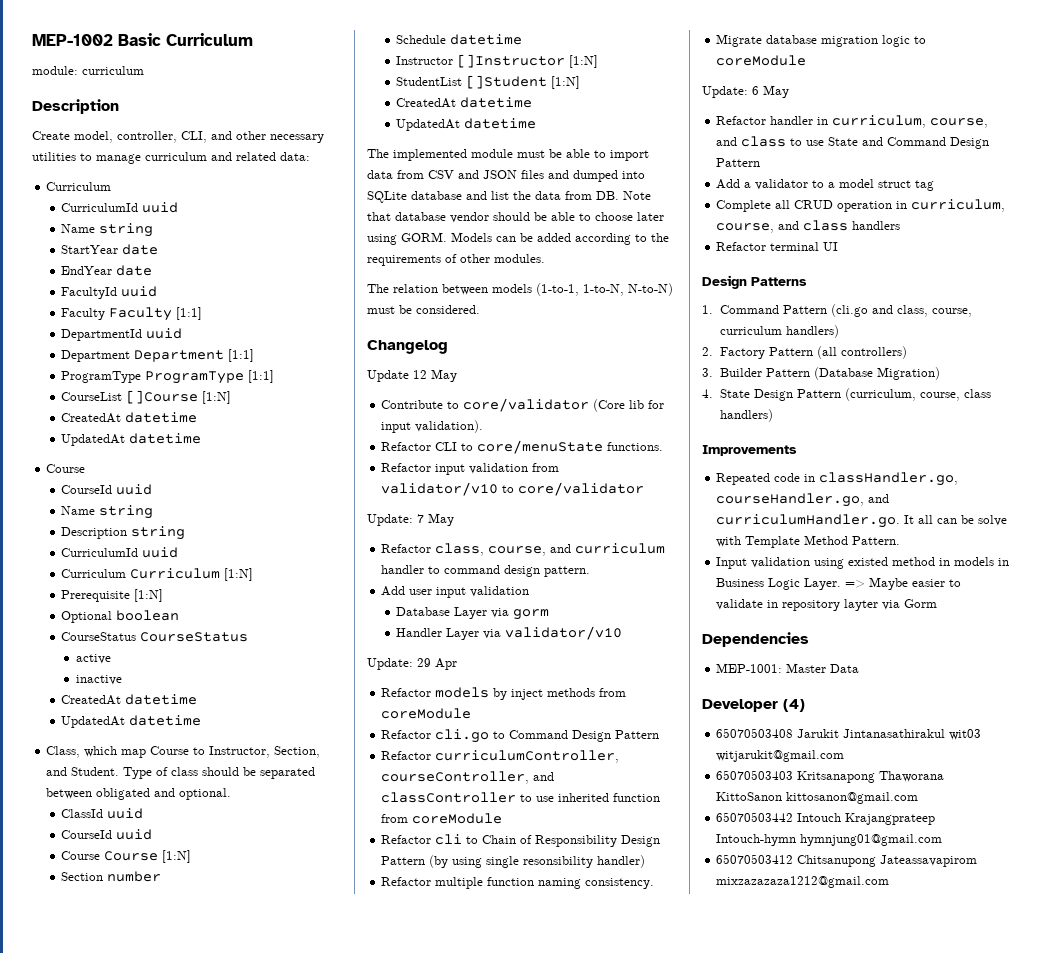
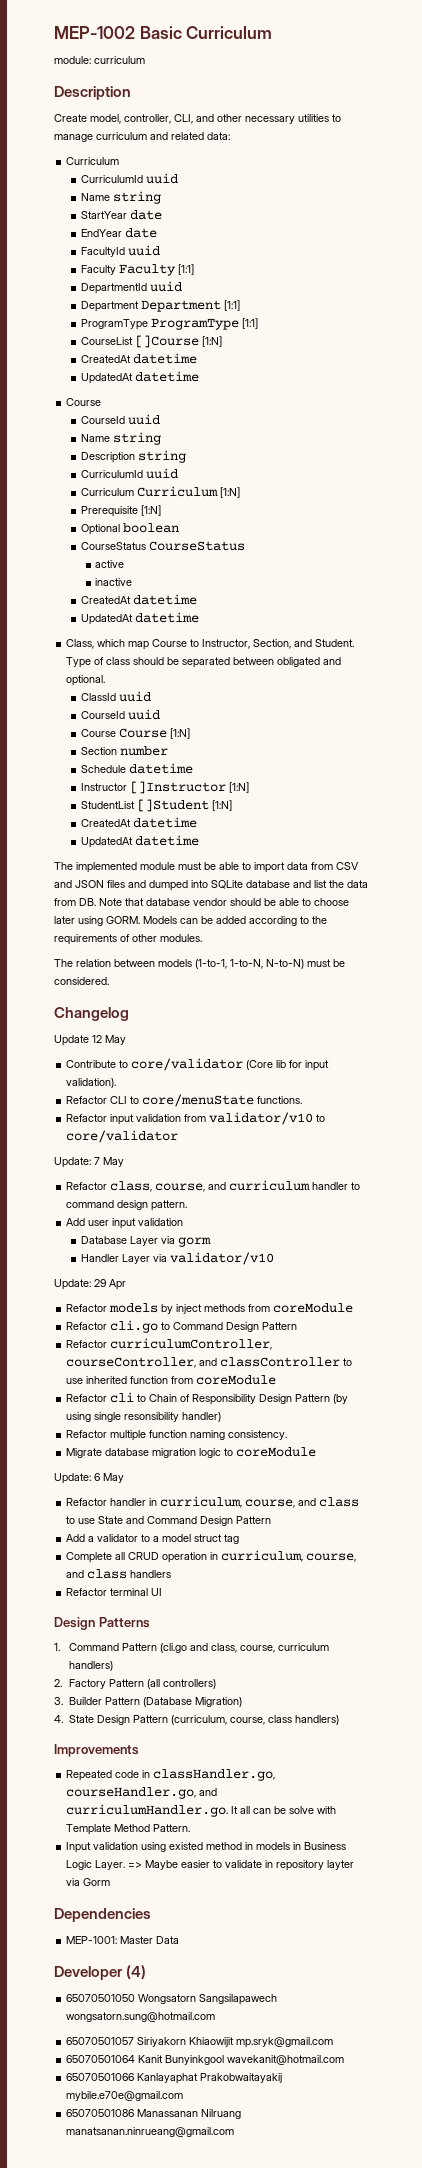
- 65070503408 Jarukit Jintanasathirakul wit03 witjarukit@gmail.com
- 65070503403 Kritsanapong Thaworana KittoSanon kittosanon@gmail.com
- 65070503442 Intouch Krajangprateep Intouch-hymn hymnjung01@gmail.com
- 65070503412 Chitsanupong Jateassavapirom mixzazazaza1212@gmail.com
+ 65070501050 Wongsatorn Sangsilapawech wongsatorn.sung@hotmail.com
+ 65070501057 Siriyakorn Khiaowijit mp.sryk@gmail.com
+ 65070501064 Kanit Bunyinkgool wavekanit@hotmail.com
+ 65070501066 Kanlayaphat Prakobwaitayakij mybile.e70e@gmail.com
+ 65070501086 Manassanan Nilruang manatsanan.ninrueang@gmail.com

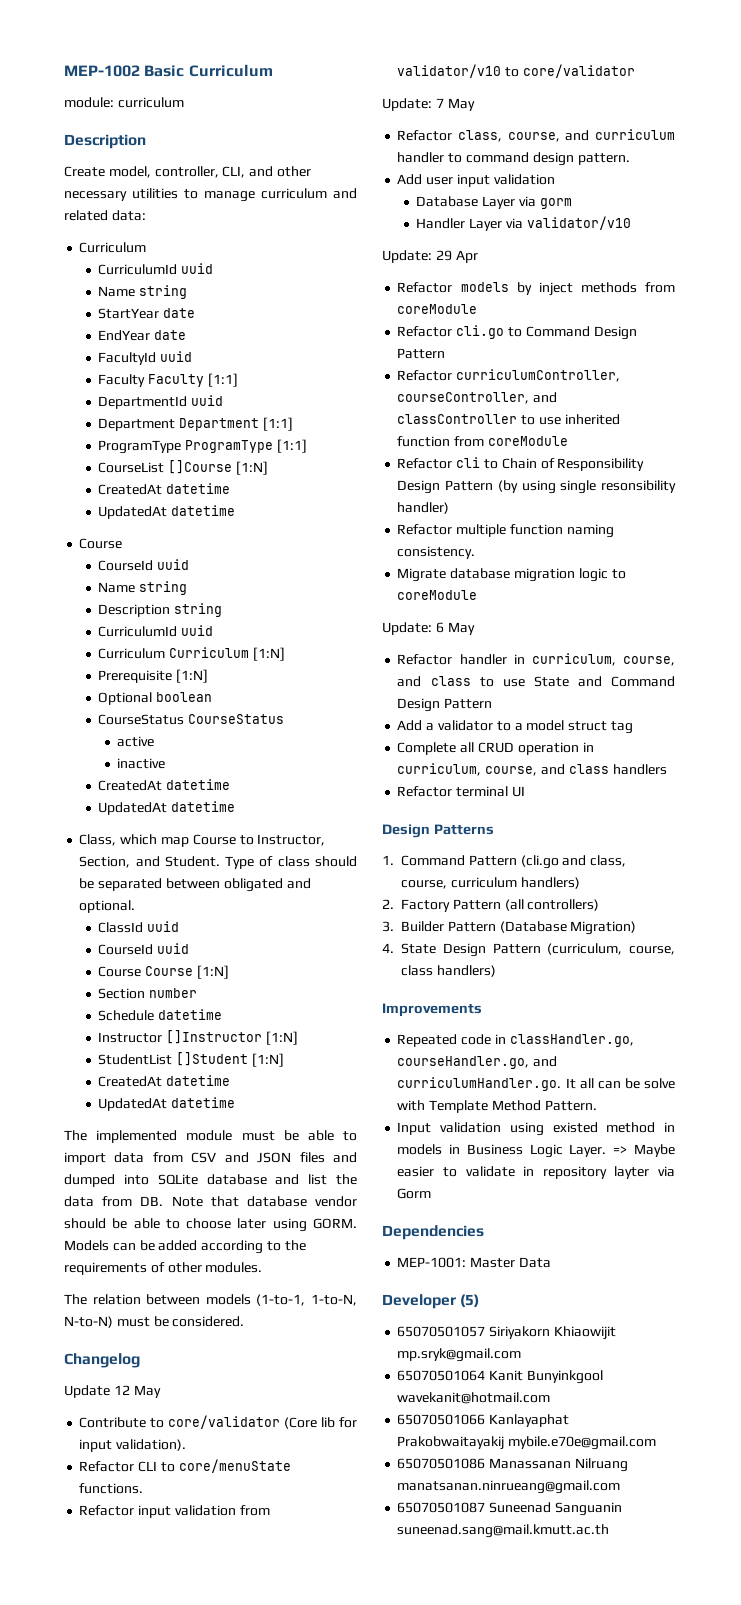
- Developer (4)
- 65070501050 Wongsatorn Sangsilapawech wongsatorn.sung@hotmail.com
+ Developer (5)
+ 65070501087 Suneenad Sanguanin suneenad.sang@mail.kmutt.ac.th

